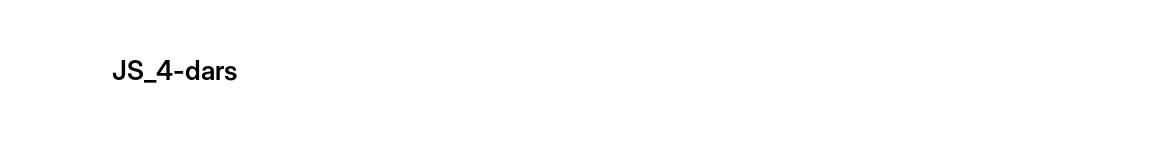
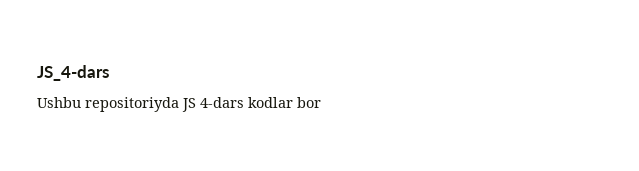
+ Ushbu repositoriyda JS 4-dars kodlar bor

